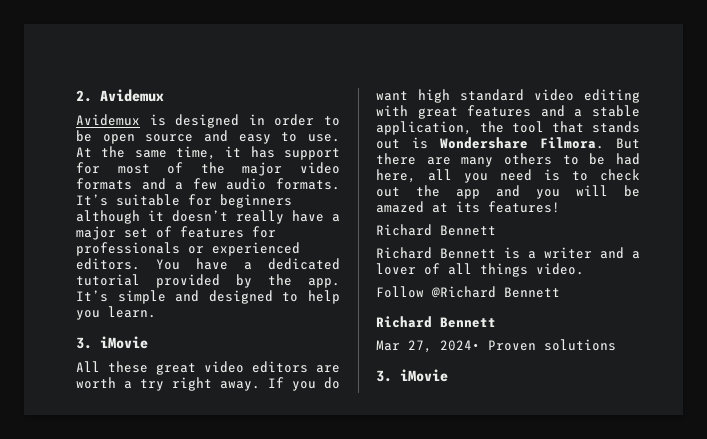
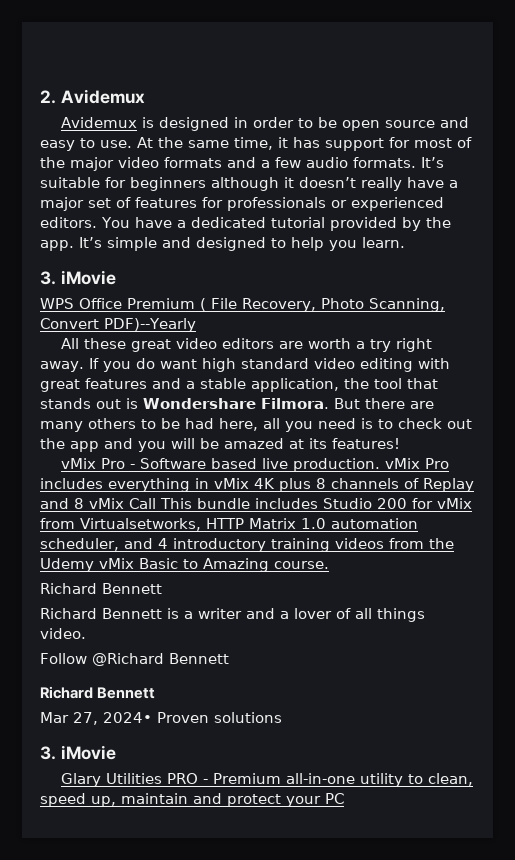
+ WPS Office Premium ( File Recovery, Photo Scanning, Convert PDF)--Yearly
+ vMix Pro - Software based live production. vMix Pro includes everything in vMix 4K plus 8 channels of Replay and 8 vMix Call This bundle includes Studio 200 for vMix from Virtualsetworks, HTTP Matrix 1.0 automation scheduler, and 4 introductory training videos from the Udemy vMix Basic to Amazing course.
+ Glary Utilities PRO - Premium all-in-one utility to clean, speed up, maintain and protect your PC

